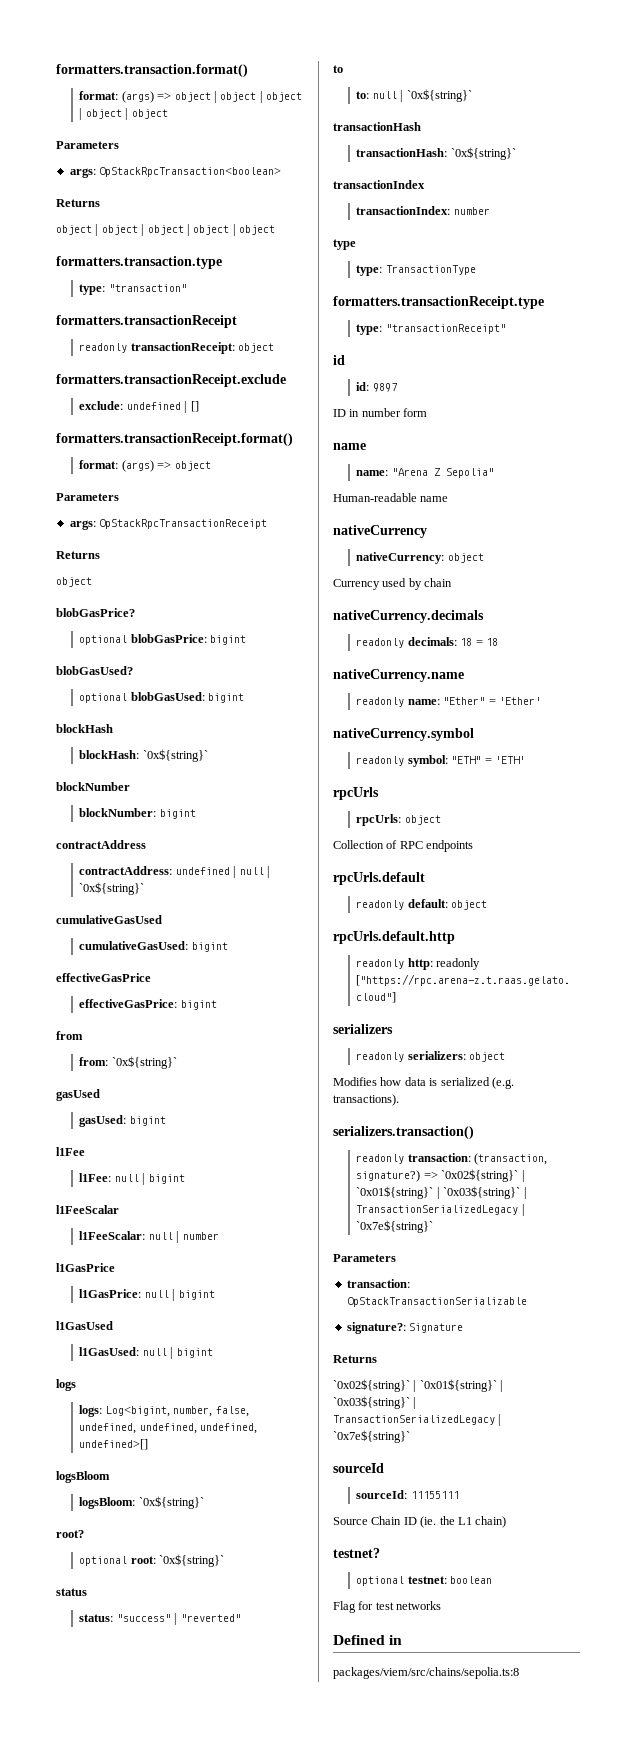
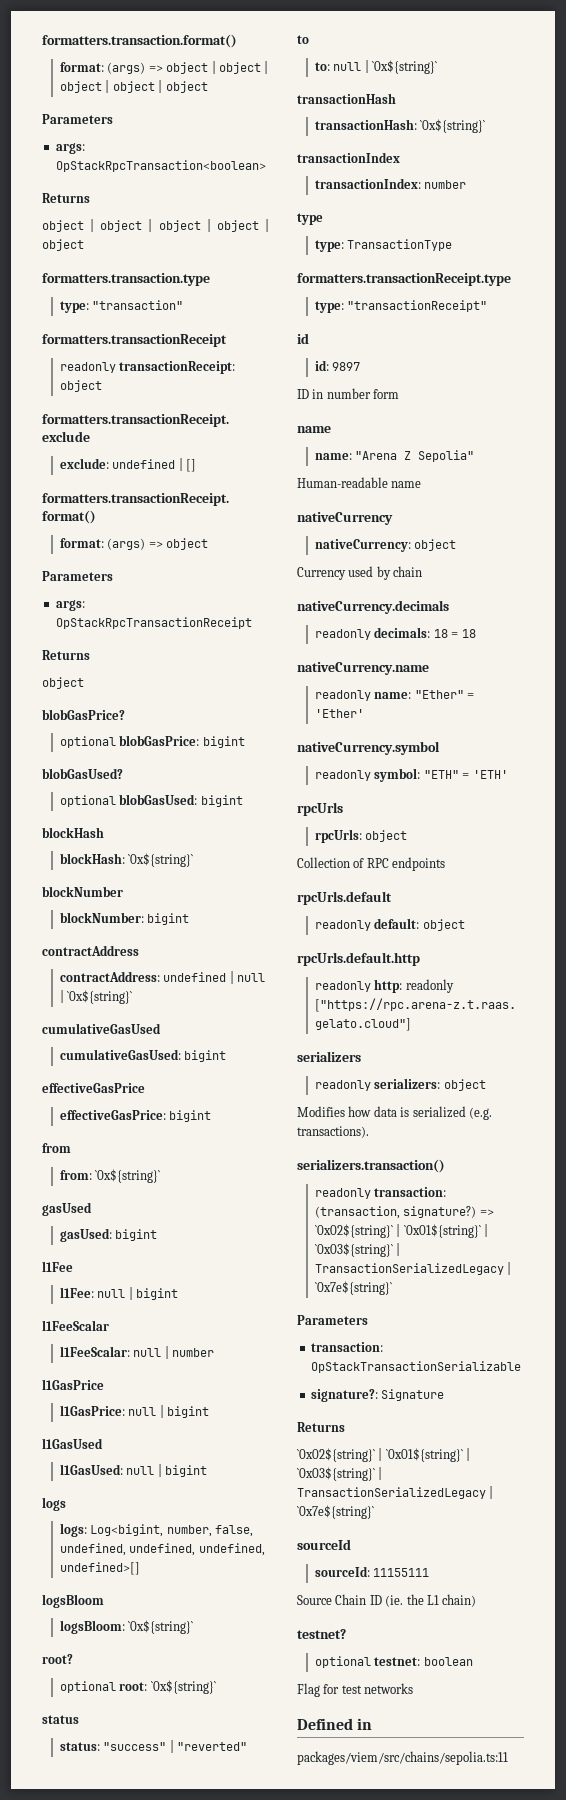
- packages/viem/src/chains/sepolia.ts:8
+ packages/viem/src/chains/sepolia.ts:11

